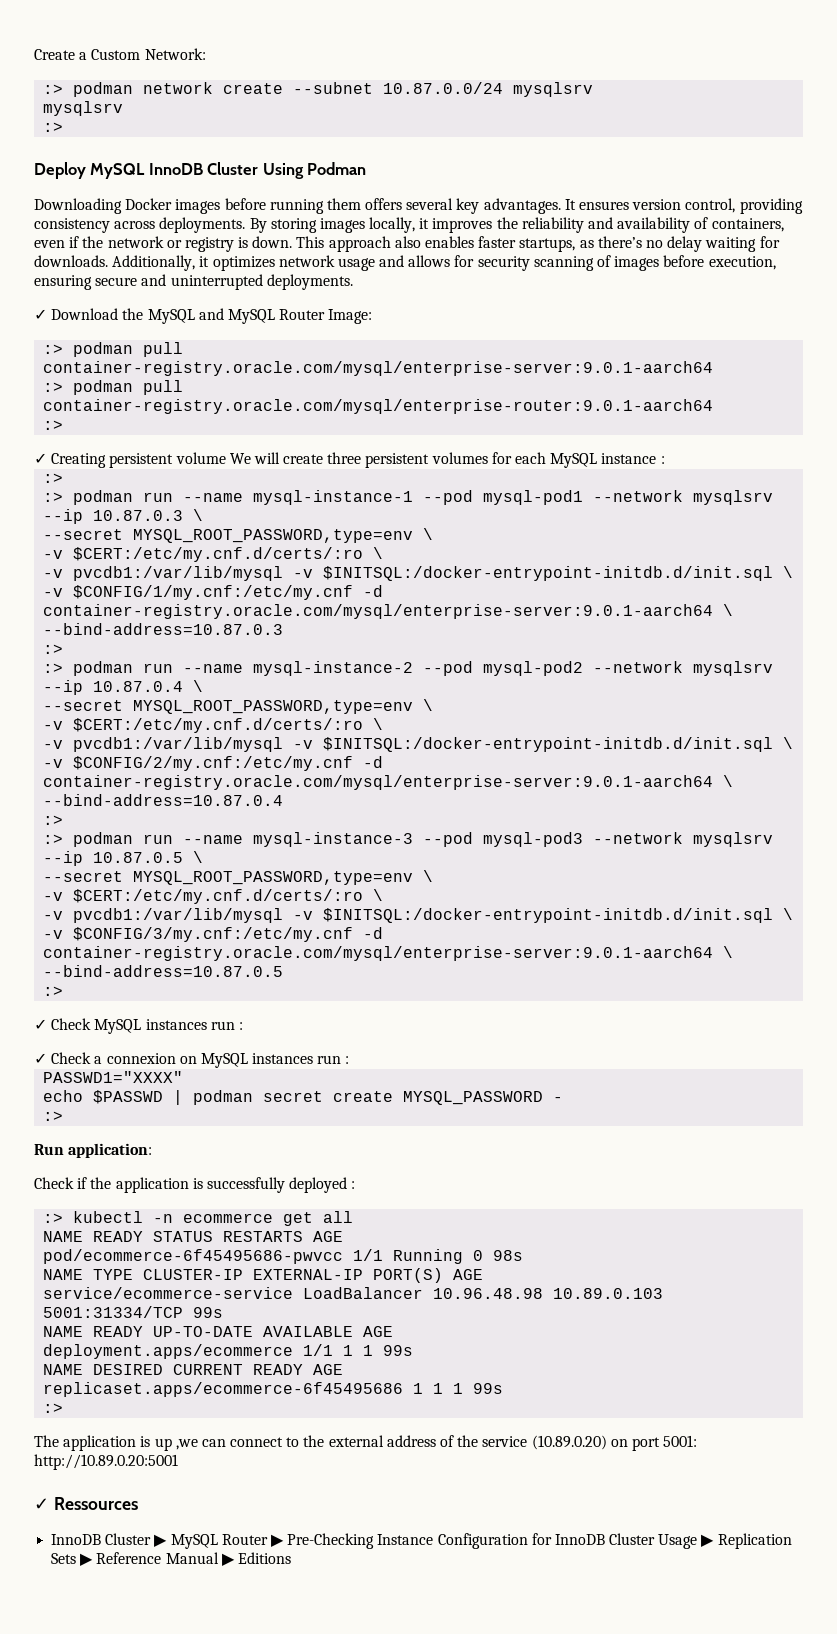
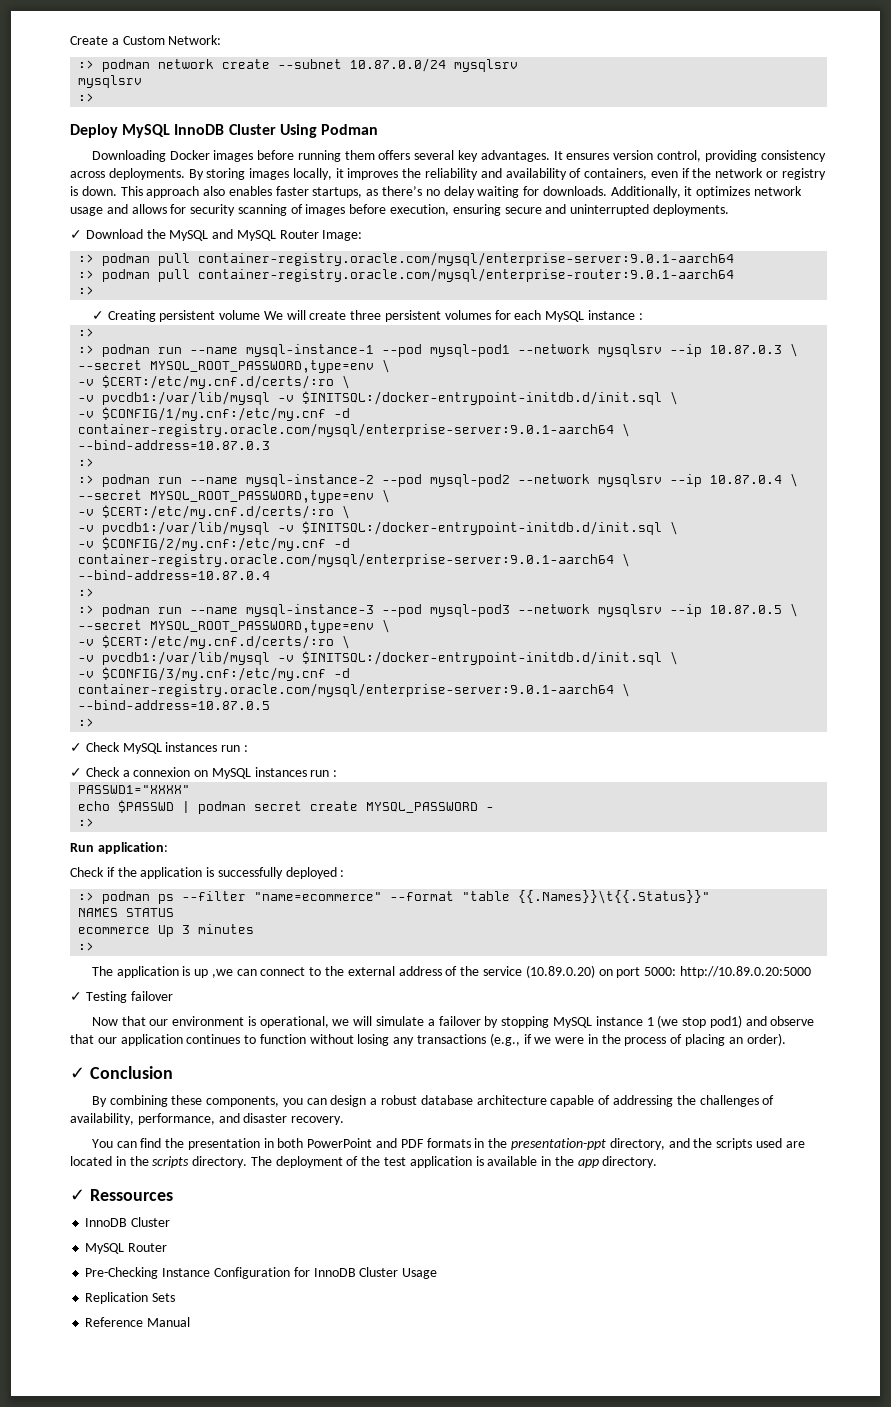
- :> kubectl -n ecommerce get all
- NAME READY STATUS RESTARTS AGE
- pod/ecommerce-6f45495686-pwvcc 1/1 Running 0 98s
- NAME TYPE CLUSTER-IP EXTERNAL-IP PORT(S) AGE
- service/ecommerce-service LoadBalancer 10.96.48.98 10.89.0.103 5001:31334/TCP 99s
- NAME READY UP-TO-DATE AVAILABLE AGE
- deployment.apps/ecommerce 1/1 1 1 99s
- NAME DESIRED CURRENT READY AGE
- replicaset.apps/ecommerce-6f45495686 1 1 1 99s
+ :> podman ps --filter "name=ecommerce" --format "table {{.Names}}\t{{.Status}}"
+ NAMES STATUS
+ ecommerce Up 3 minutes
- The application is up ,we can connect to the external address of the service (10.89.0.20) on port 5001: http://10.89.0.20:5001
+ The application is up ,we can connect to the external address of the service (10.89.0.20) on port 5000: http://10.89.0.20:5000
+ ✓ Testing failover
+ Now that our environment is operational, we will simulate a failover by stopping MySQL instance 1 (we stop pod1) and observe that our application continues to function without losing any transactions (e.g., if we were in the process of placing an order).
+ ✓ Conclusion
+ By combining these components, you can design a robust database architecture capable of addressing the challenges of availability, performance, and disaster recovery.
+ You can find the presentation in both PowerPoint and PDF formats in the presentation-ppt directory, and the scripts used are located in the scripts directory. The deployment of the test application is available in the app directory.
  ✓ Ressources
- InnoDB Cluster ▶ MySQL Router ▶ Pre-Checking Instance Configuration for InnoDB Cluster Usage ▶ Replication Sets ▶ Reference Manual ▶ Editions
+ InnoDB Cluster
+ MySQL Router
+ Pre-Checking Instance Configuration for InnoDB Cluster Usage
+ Replication Sets
+ Reference Manual

